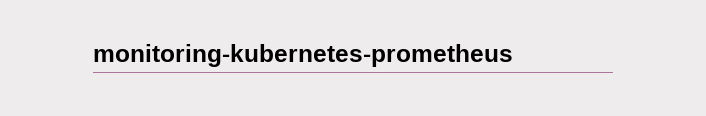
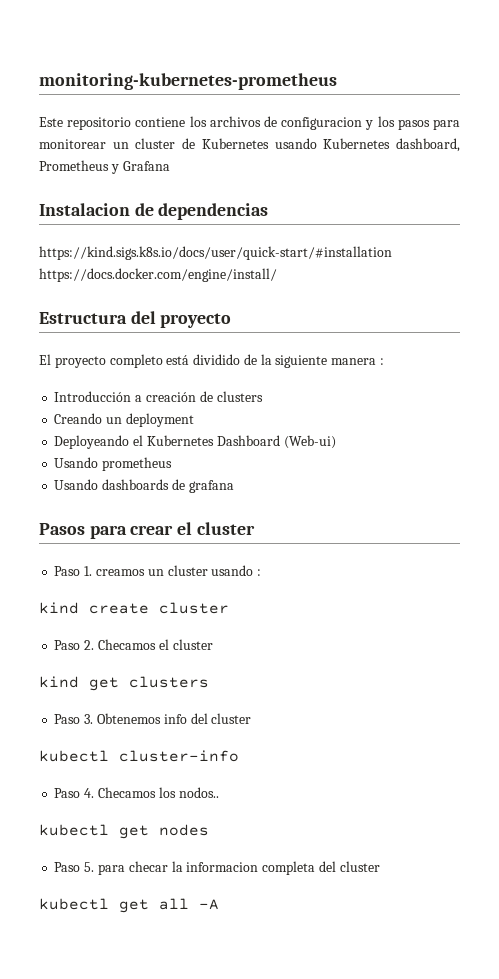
+ Este repositorio contiene los archivos de configuracion y los pasos para monitorear un cluster de Kubernetes usando Kubernetes dashboard, Prometheus y Grafana
+ Instalacion de dependencias
+ https://kind.sigs.k8s.io/docs/user/quick-start/#installation https://docs.docker.com/engine/install/
+ Estructura del proyecto
+ El proyecto completo está dividido de la siguiente manera :
+ Introducción a creación de clusters
+ Creando un deployment
+ Deployeando el Kubernetes Dashboard (Web-ui)
+ Usando prometheus
+ Usando dashboards de grafana
+ Pasos para crear el cluster
+ Paso 1. creamos un cluster usando :
+ kind create cluster
+ Paso 2. Checamos el cluster
+ kind get clusters
+ Paso 3. Obtenemos info del cluster
+ kubectl cluster-info
+ Paso 4. Checamos los nodos..
+ kubectl get nodes
+ Paso 5. para checar la informacion completa del cluster
+ kubectl get all -A

